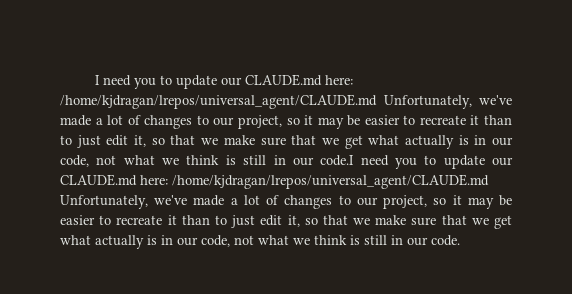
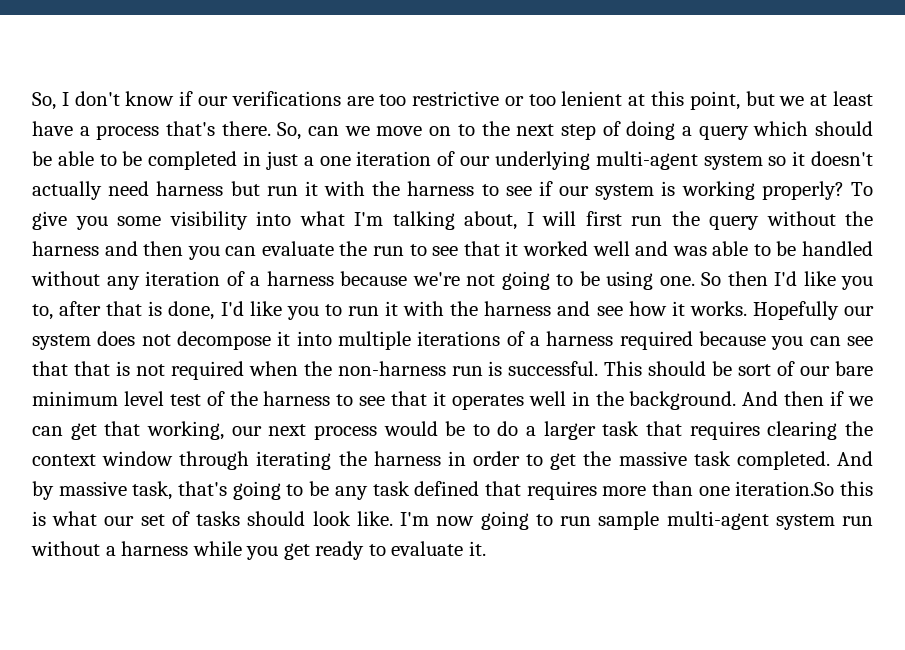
- I need you to update our CLAUDE.md here: /home/kjdragan/lrepos/universal_agent/CLAUDE.md Unfortunately, we've made a lot of changes to our project, so it may be easier to recreate it than to just edit it, so that we make sure that we get what actually is in our code, not what we think is still in our code.I need you to update our CLAUDE.md here: /home/kjdragan/lrepos/universal_agent/CLAUDE.md Unfortunately, we've made a lot of changes to our project, so it may be easier to recreate it than to just edit it, so that we make sure that we get what actually is in our code, not what we think is still in our code.
+ So, I don't know if our verifications are too restrictive or too lenient at this point, but we at least have a process that's there. So, can we move on to the next step of doing a query which should be able to be completed in just a one iteration of our underlying multi-agent system so it doesn't actually need harness but run it with the harness to see if our system is working properly? To give you some visibility into what I'm talking about, I will first run the query without the harness and then you can evaluate the run to see that it worked well and was able to be handled without any iteration of a harness because we're not going to be using one. So then I'd like you to, after that is done, I'd like you to run it with the harness and see how it works. Hopefully our system does not decompose it into multiple iterations of a harness required because you can see that that is not required when the non-harness run is successful. This should be sort of our bare minimum level test of the harness to see that it operates well in the background. And then if we can get that working, our next process would be to do a larger task that requires clearing the context window through iterating the harness in order to get the massive task completed. And by massive task, that's going to be any task defined that requires more than one iteration.So this is what our set of tasks should look like. I'm now going to run sample multi-agent system run without a harness while you get ready to evaluate it.

